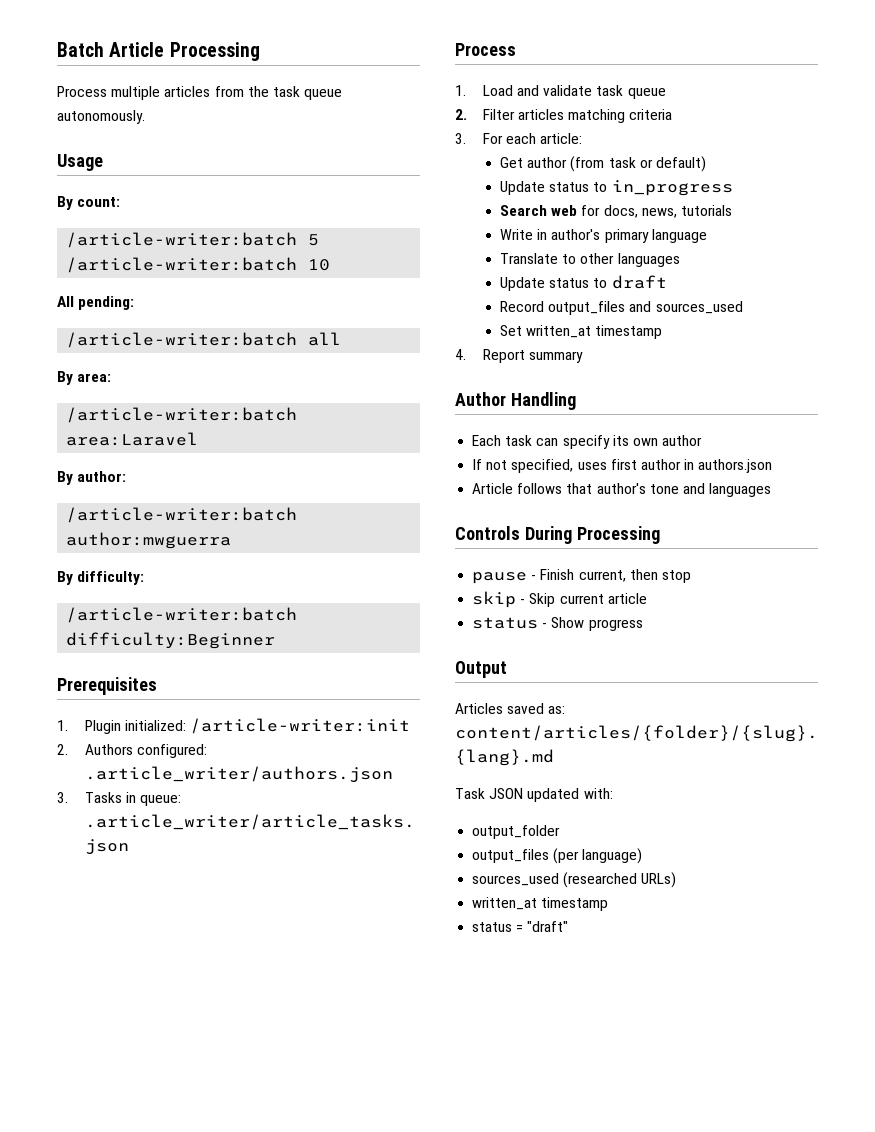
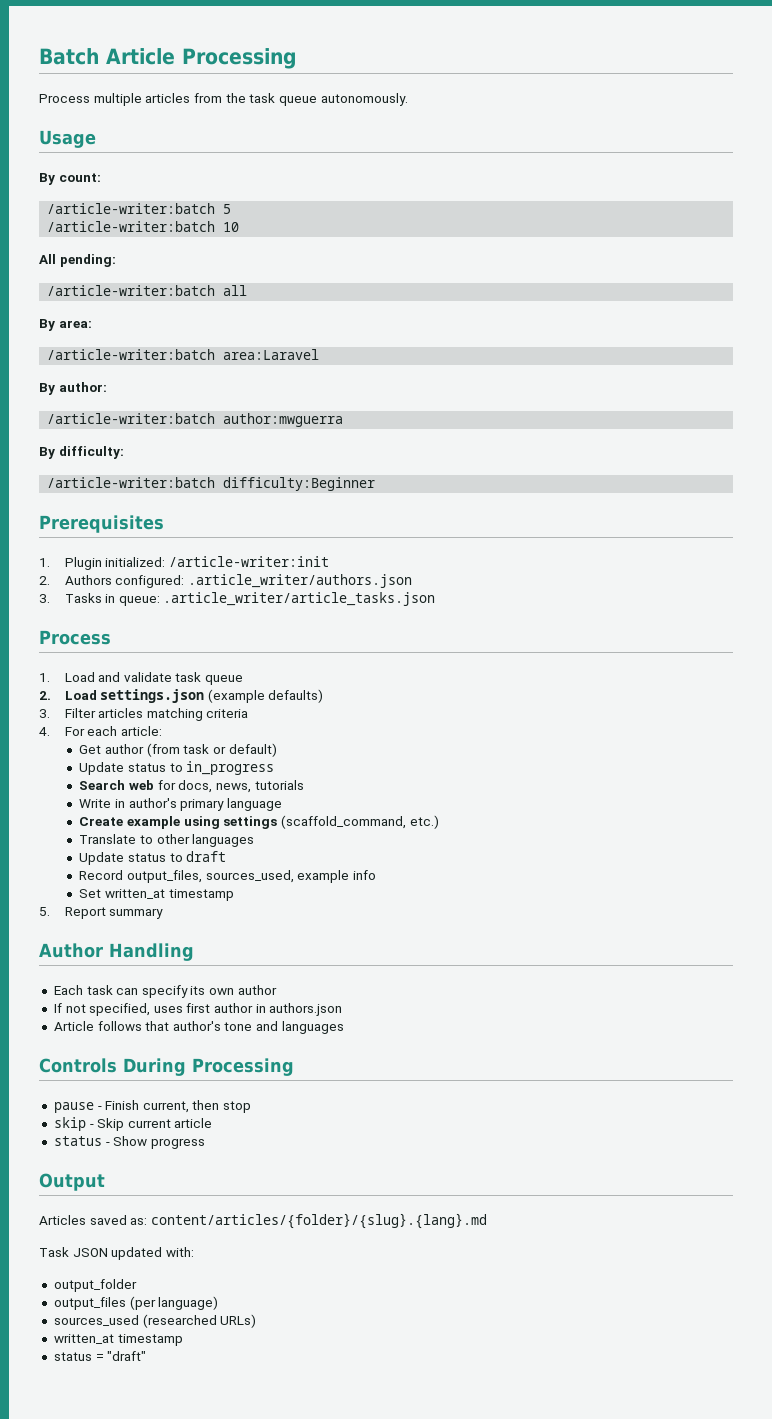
- 2. Filter articles matching criteria
+ 2. Load settings.json (example defaults)
+ 3. Filter articles matching criteria
- 3. For each article:
+ 4. For each article:
+ Create example using settings (scaffold_command, etc.)
- Record output_files and sources_used
+ Record output_files, sources_used, example info
- 4. Report summary
+ 5. Report summary

